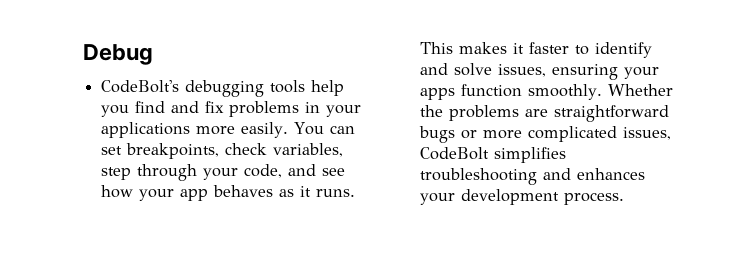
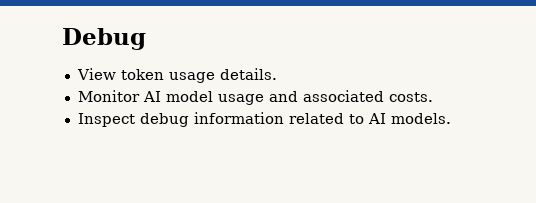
- CodeBolt's debugging tools help you find and fix problems in your applications more easily. You can set breakpoints, check variables, step through your code, and see how your app behaves as it runs. This makes it faster to identify and solve issues, ensuring your apps function smoothly. Whether the problems are straightforward bugs or more complicated issues, CodeBolt simplifies troubleshooting and enhances your development process.
+ View token usage details.
+ Monitor AI model usage and associated costs.
+ Inspect debug information related to AI models.

